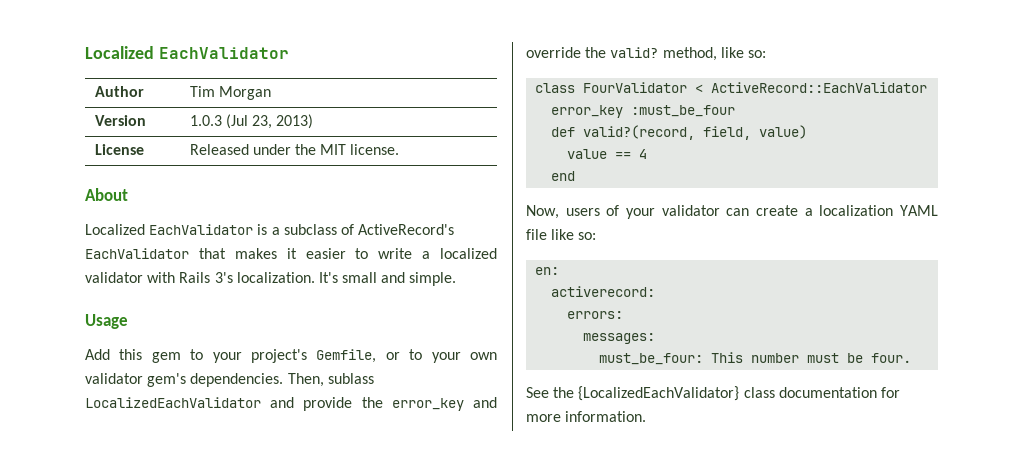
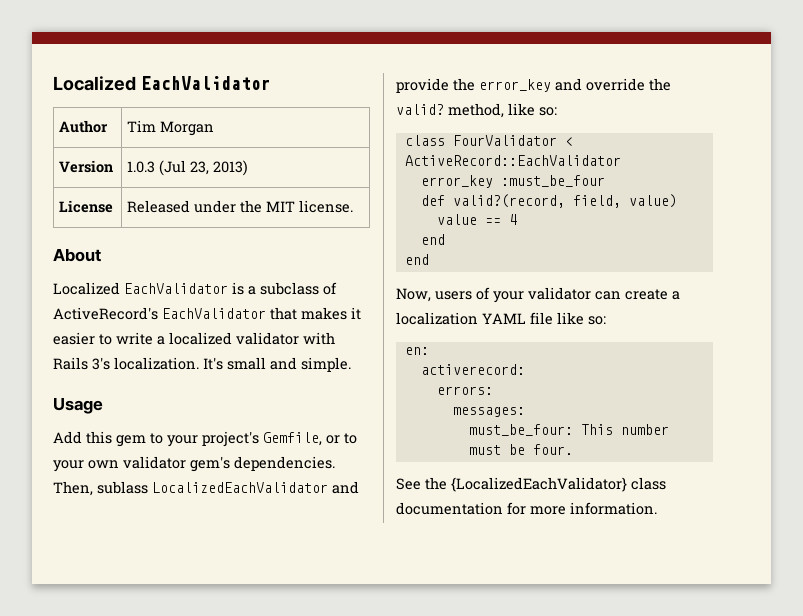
  value == 4
+ end

